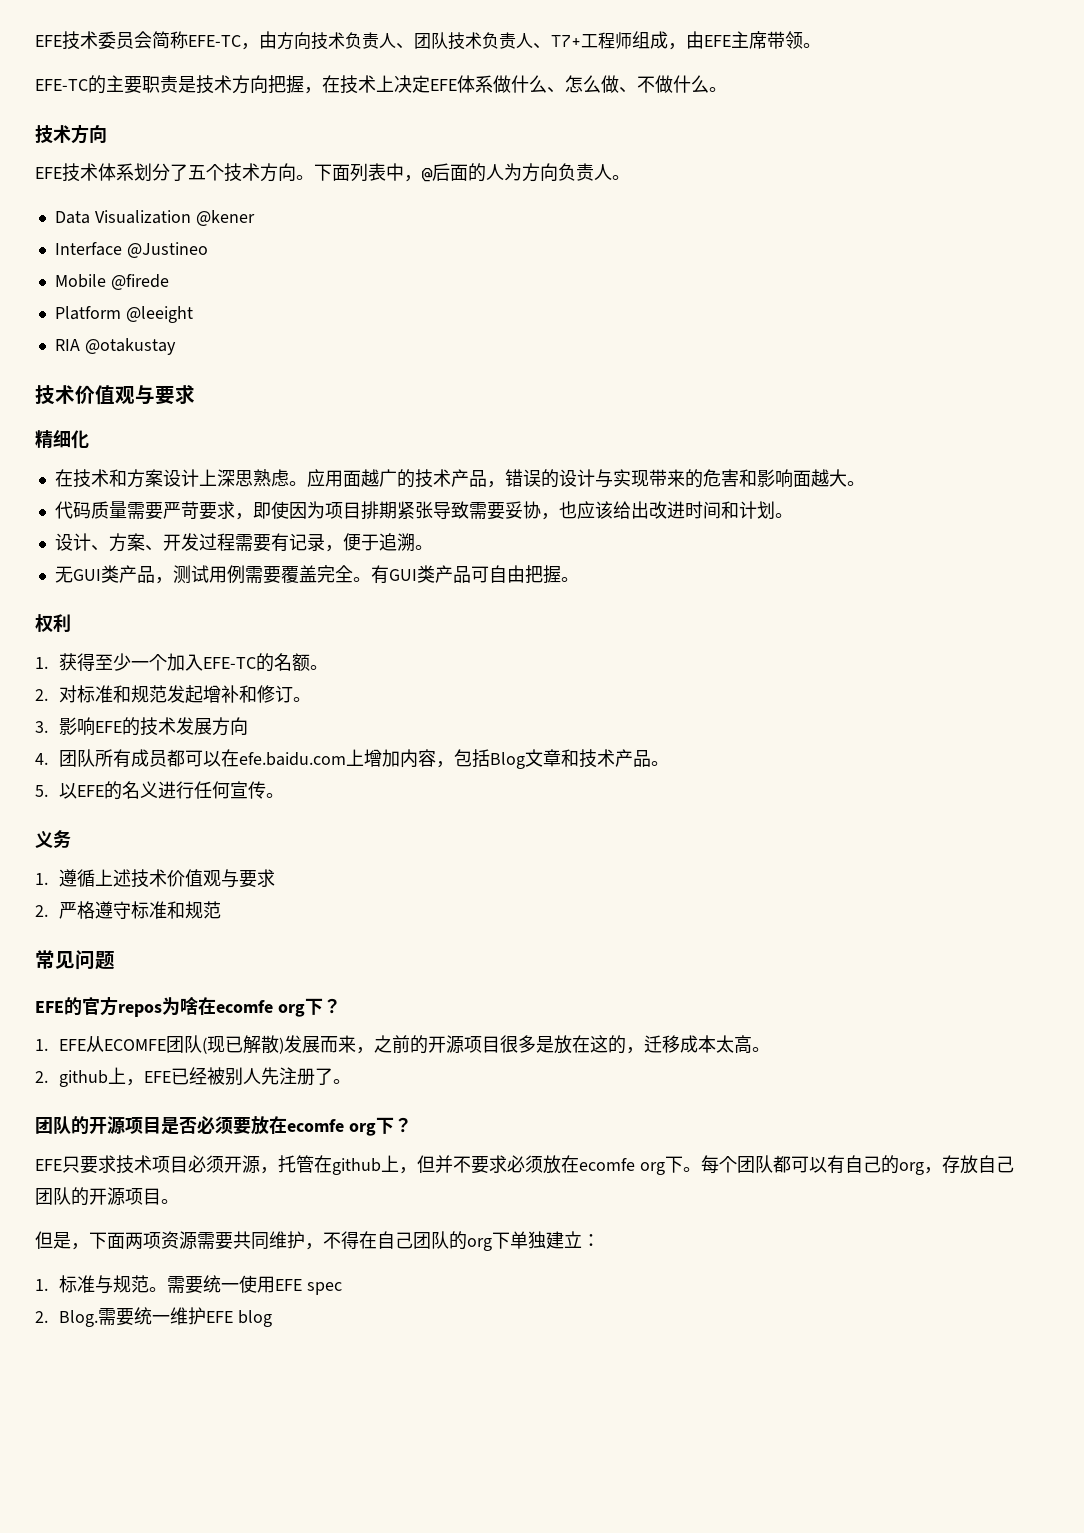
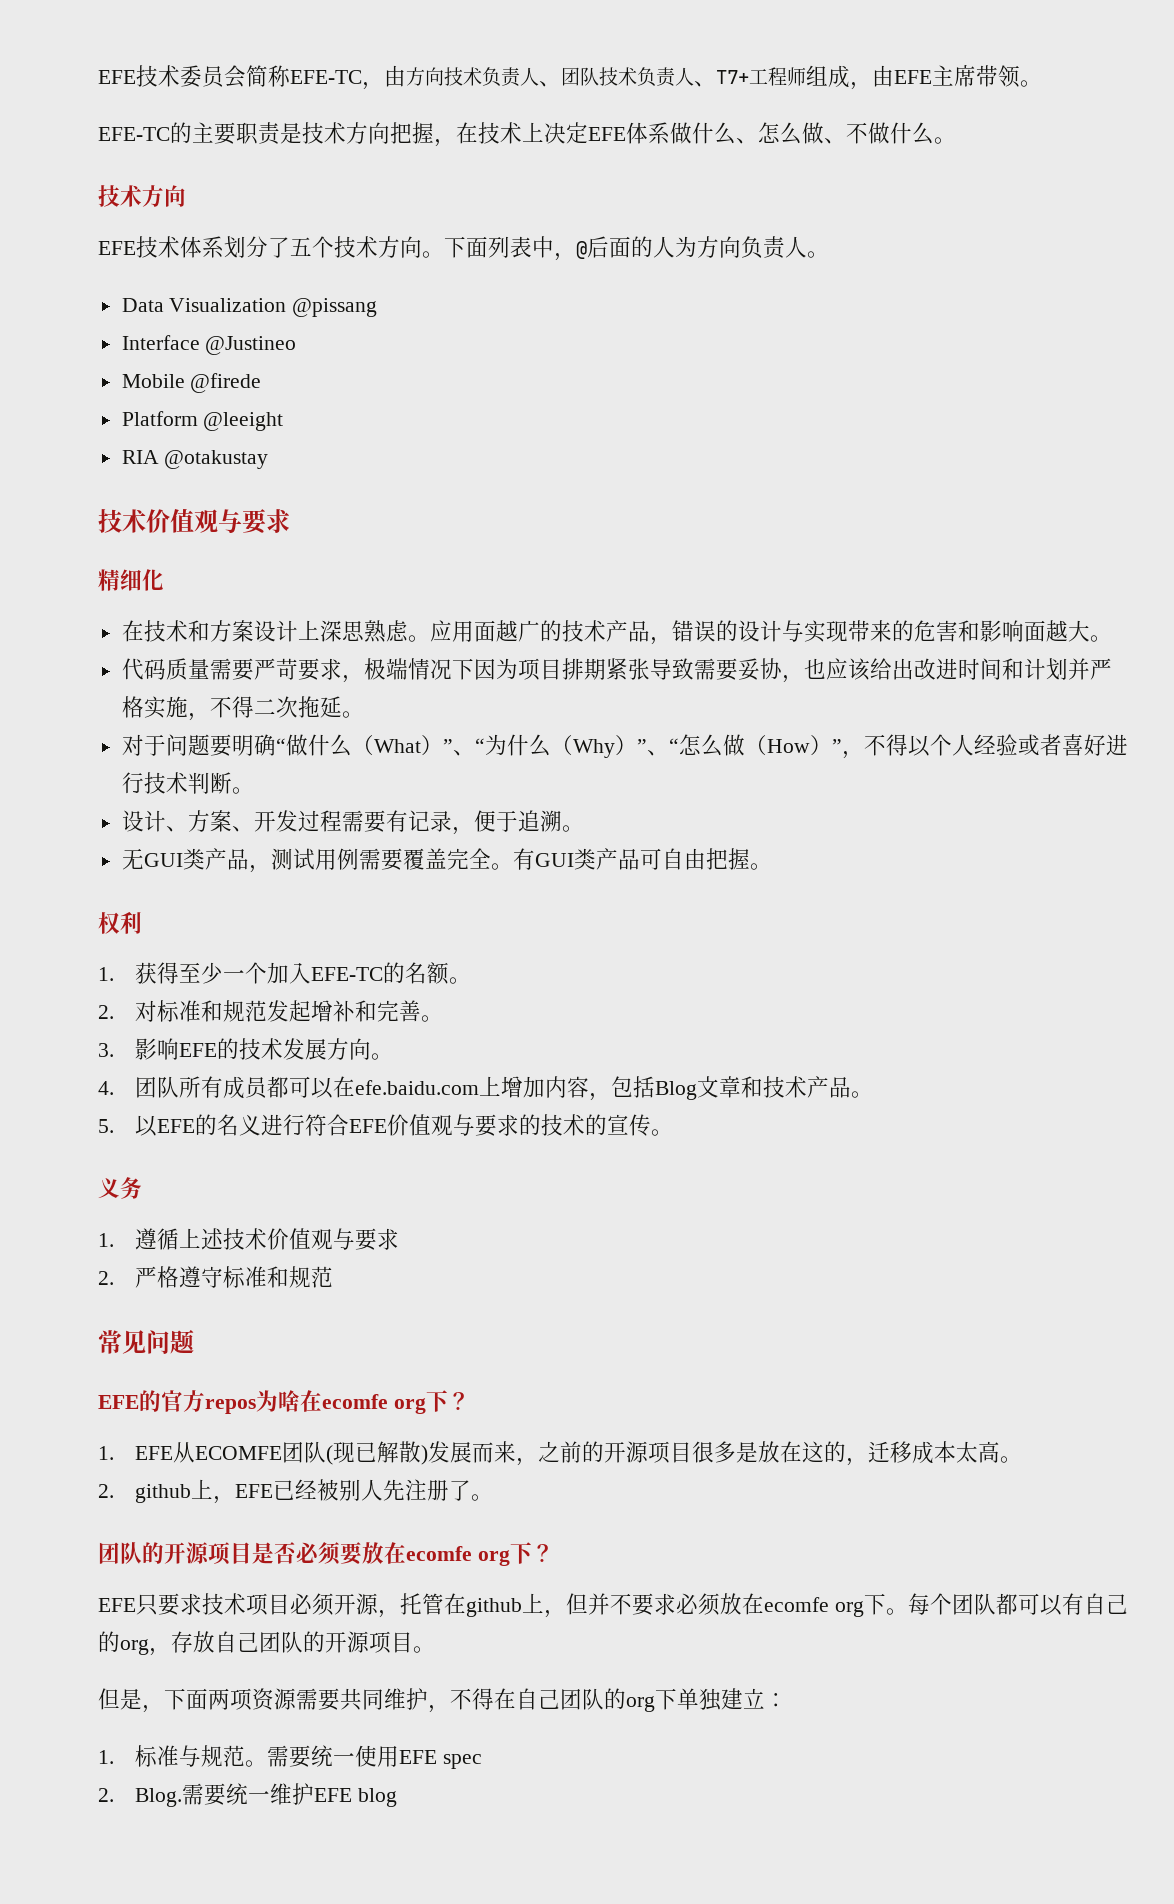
- Data Visualization @kener
+ Data Visualization @pissang
- 代码质量需要严苛要求，即使因为项目排期紧张导致需要妥协，也应该给出改进时间和计划。
+ 代码质量需要严苛要求，极端情况下因为项目排期紧张导致需要妥协，也应该给出改进时间和计划并严格实施，不得二次拖延。
+ 对于问题要明确“做什么（What）”、“为什么（Why）”、“怎么做（How）”，不得以个人经验或者喜好进行技术判断。
- 2.对标准和规范发起增补和修订。
+ 2.对标准和规范发起增补和完善。
- 3.影响EFE的技术发展方向
+ 3.影响EFE的技术发展方向。
- 5.以EFE的名义进行任何宣传。
+ 5.以EFE的名义进行符合EFE价值观与要求的技术的宣传。

